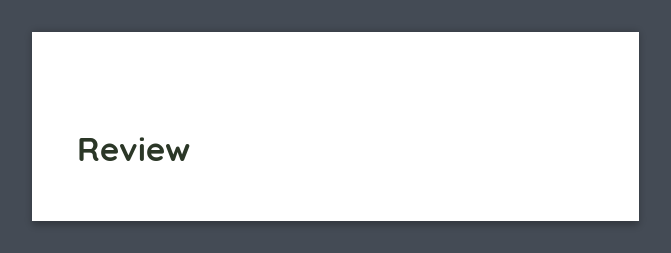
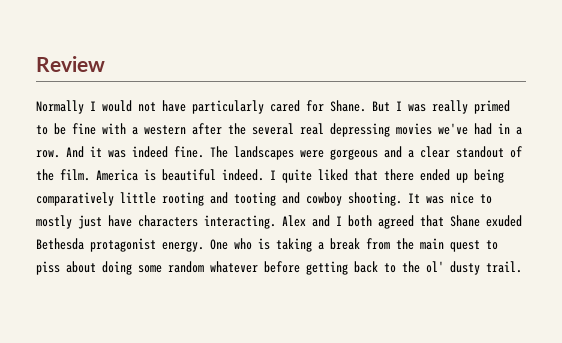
+ Normally I would not have particularly cared for Shane. But I was really primed to be fine with a western after the several real depressing movies we've had in a row. And it was indeed fine. The landscapes were gorgeous and a clear standout of the film. America is beautiful indeed. I quite liked that there ended up being comparatively little rooting and tooting and cowboy shooting. It was nice to mostly just have characters interacting. Alex and I both agreed that Shane exuded Bethesda protagonist energy. One who is taking a break from the main quest to piss about doing some random whatever before getting back to the ol' dusty trail.

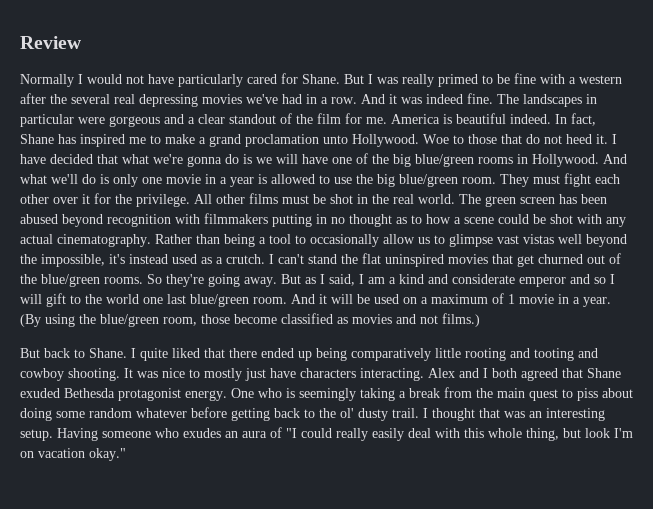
- The landscapes were gorgeous and a clear standout of the film.
+ The landscapes in particular were gorgeous and a clear standout of the film for me.
+ In fact, Shane has inspired me to make a grand proclamation unto Hollywood. Woe to those that do not heed it. I have decided that what we're gonna do is we will have one of the big blue/green rooms in Hollywood. And what we'll do is only one movie in a year is allowed to use the big blue/green room. They must fight each other over it for the privilege. All other films must be shot in the real world. The green screen has been abused beyond recognition with filmmakers putting in no thought as to how a scene could be shot with any actual cinematography. Rather than being a tool to occasionally allow us to glimpse vast vistas well beyond the impossible, it's instead used as a crutch. I can't stand the flat uninspired movies that get churned out of the blue/green rooms. So they're going away. But as I said, I am a kind and considerate emperor and so I will gift to the world one last blue/green room. And it will be used on a maximum of 1 movie in a year. (By using the blue/green room, those become classified as movies and not films.)
+ But back to Shane.
- One who is taking a break from the main quest to piss about doing some random whatever before getting back to the ol' dusty trail.
+ One who is seemingly taking a break from the main quest to piss about doing some random whatever before getting back to the ol' dusty trail.
+ I thought that was an interesting setup. Having someone who exudes an aura of "I could really easily deal with this whole thing, but look I'm on vacation okay."

